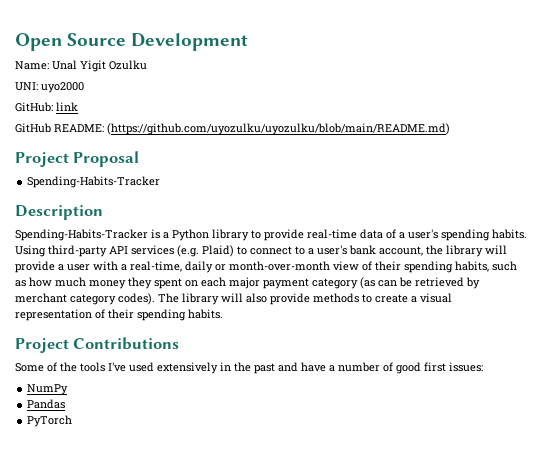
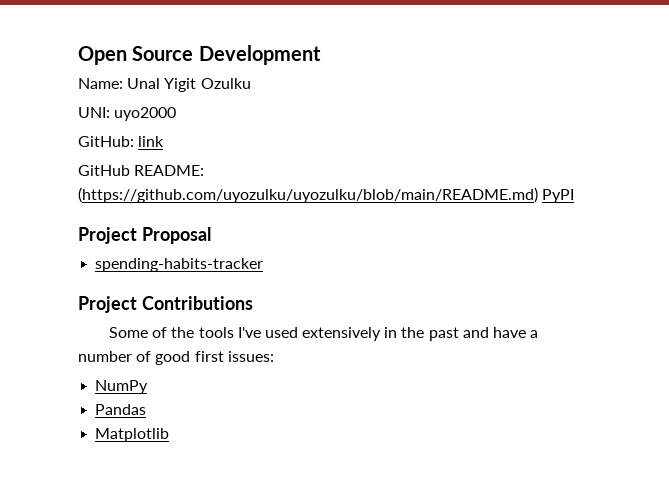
- GitHub README: (https://github.com/uyozulku/uyozulku/blob/main/README.md)
+ GitHub README: (https://github.com/uyozulku/uyozulku/blob/main/README.md) PyPI
  Project Proposal
- Spending-Habits-Tracker
- Description
- Spending-Habits-Tracker is a Python library to provide real-time data of a user's spending habits. Using third-party API services (e.g. Plaid) to connect to a user's bank account, the library will provide a user with a real-time, daily or month-over-month view of their spending habits, such as how much money they spent on each major payment category (as can be retrieved by merchant category codes). The library will also provide methods to create a visual representation of their spending habits.
+ spending-habits-tracker
- PyTorch
+ Matplotlib

